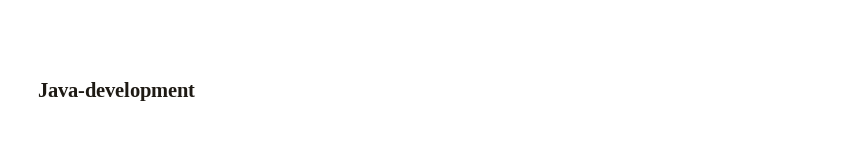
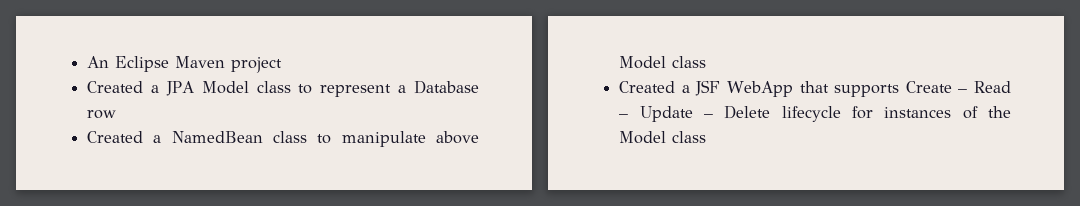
- Java-development
+ An Eclipse Maven project
+ Created a JPA Model class to represent a Database row
+ Created a NamedBean class to manipulate above Model class
+ Created a JSF WebApp that supports Create – Read – Update – Delete lifecycle for instances of the Model class

